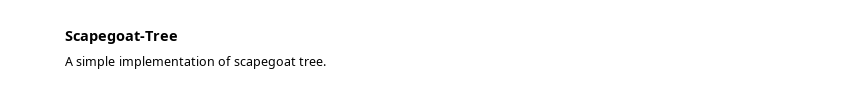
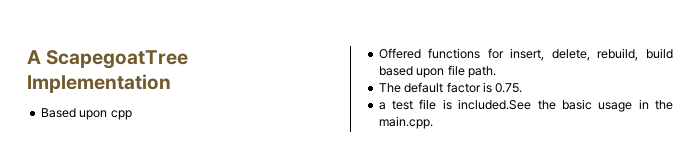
- Scapegoat-Tree
- A simple implementation of scapegoat tree.
+ A ScapegoatTree Implementation
+ Based upon cpp
+ Offered functions for insert, delete, rebuild, build based upon file path.
+ The default factor is 0.75.
+ a test file is included.See the basic usage in the main.cpp.

